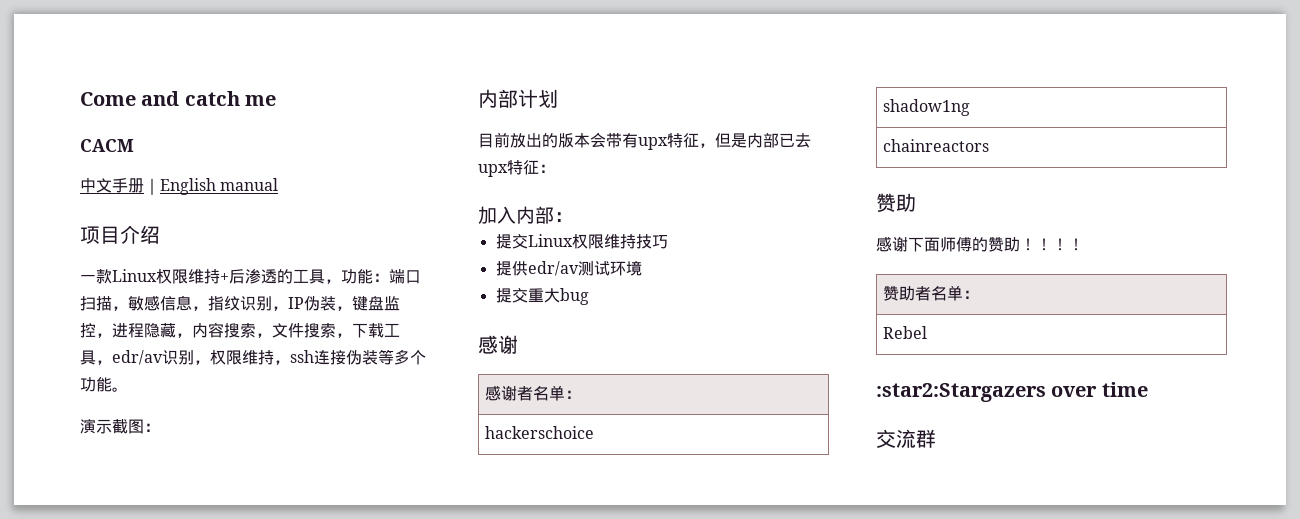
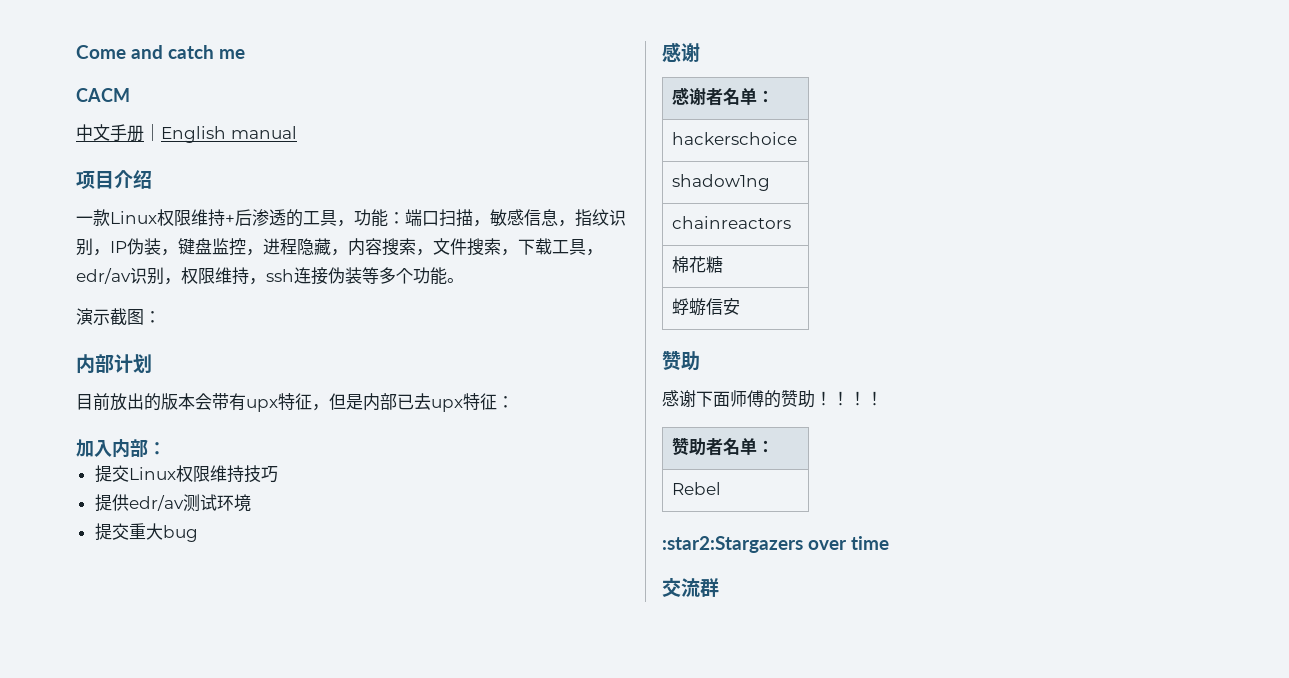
+ 棉花糖
+ 蜉蝣信安

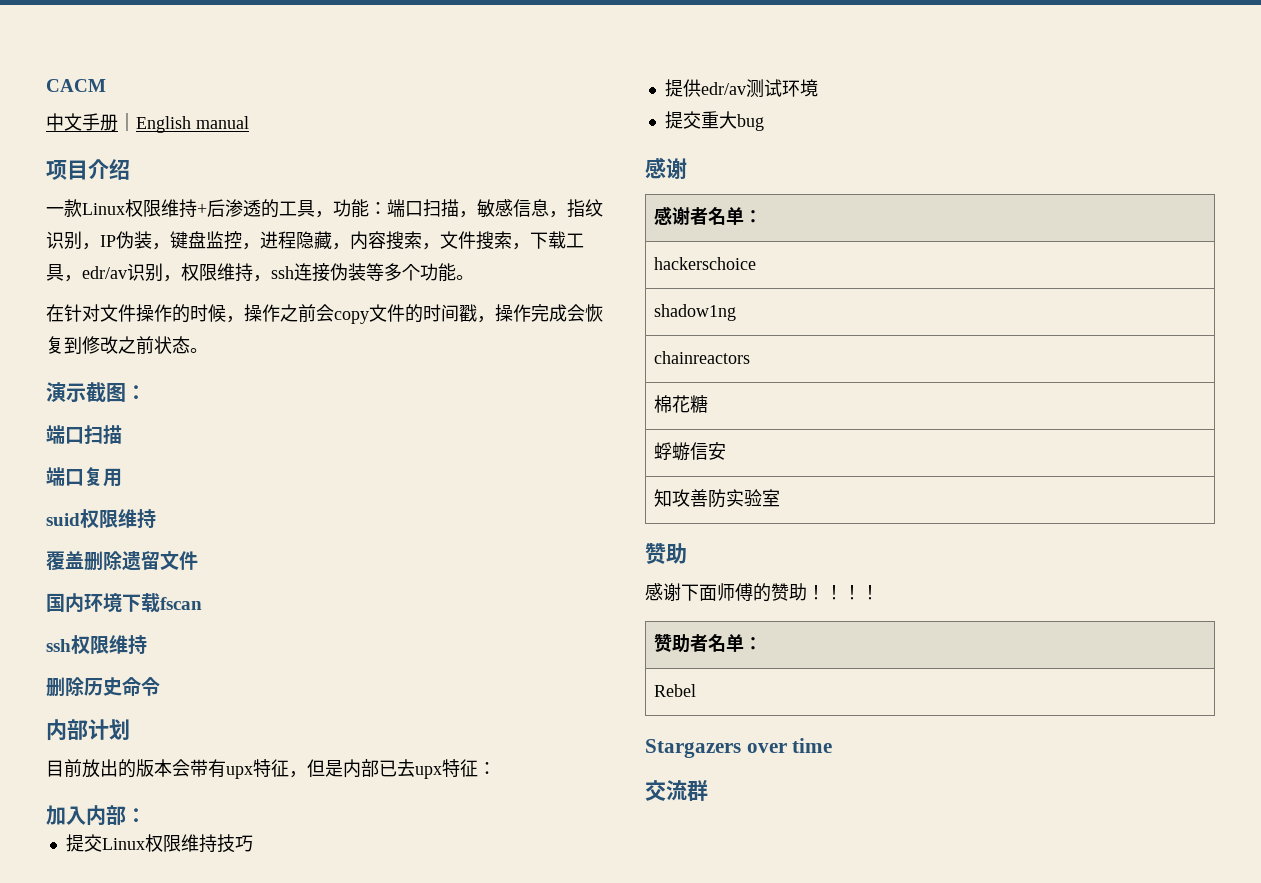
- Come and catch me
+ 在针对文件操作的时候，操作之前会copy文件的时间戳，操作完成会恢复到修改之前状态。
  演示截图：
+ 端口扫描
+ 端口复用
+ suid权限维持
+ 覆盖删除遗留文件
+ 国内环境下载fscan
+ ssh权限维持
+ 删除历史命令
+ 知攻善防实验室
- :star2:Stargazers over time
+ Stargazers over time

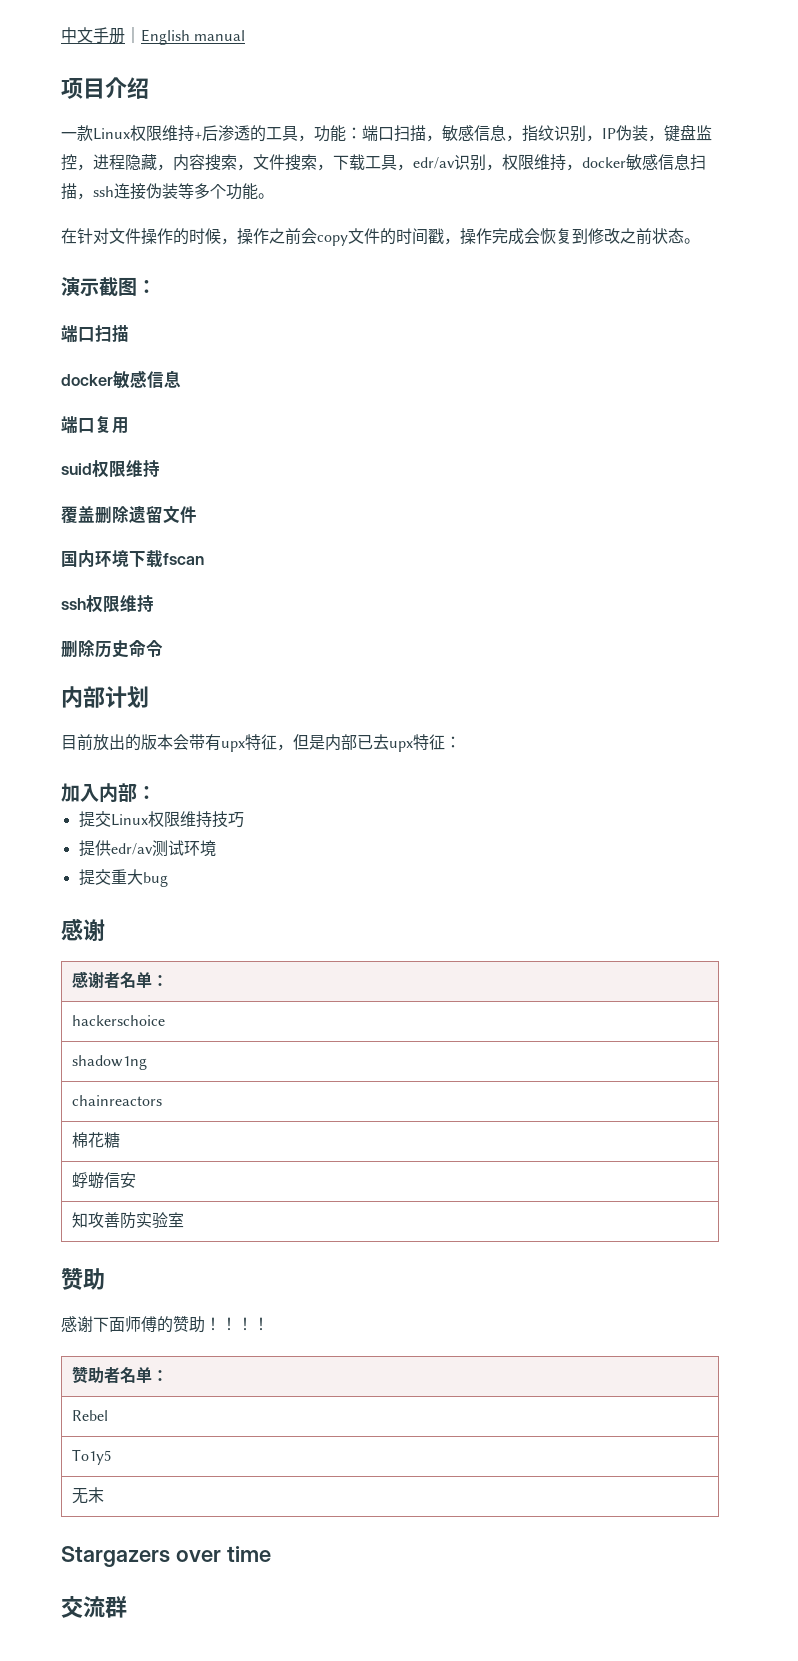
- CACM
- 一款Linux权限维持+后渗透的工具，功能：端口扫描，敏感信息，指纹识别，IP伪装，键盘监控，进程隐藏，内容搜索，文件搜索，下载工具，edr/av识别，权限维持，ssh连接伪装等多个功能。
+ 一款Linux权限维持+后渗透的工具，功能：端口扫描，敏感信息，指纹识别，IP伪装，键盘监控，进程隐藏，内容搜索，文件搜索，下载工具，edr/av识别，权限维持，docker敏感信息扫描，ssh连接伪装等多个功能。
  演示截图：
  端口扫描
+ docker敏感信息
+ To1y5
+ 无末

